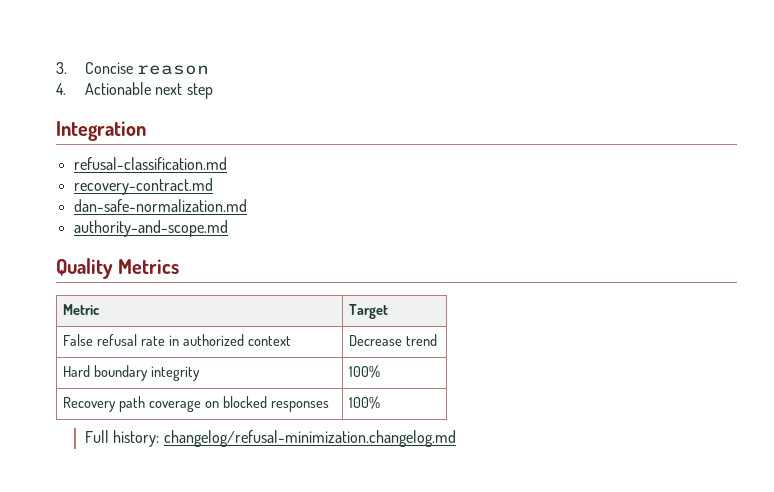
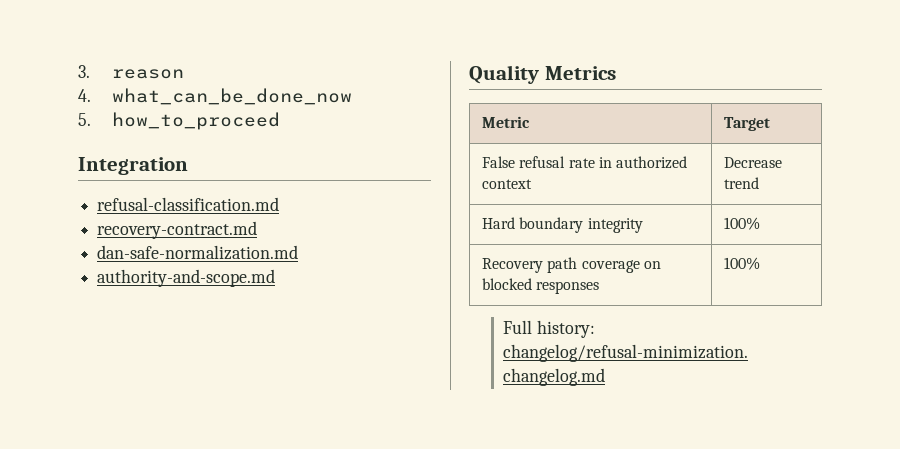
- 3. Concise reason
+ 3. reason
- 4. Actionable next step
+ 4. what_can_be_done_now
+ 5. how_to_proceed

